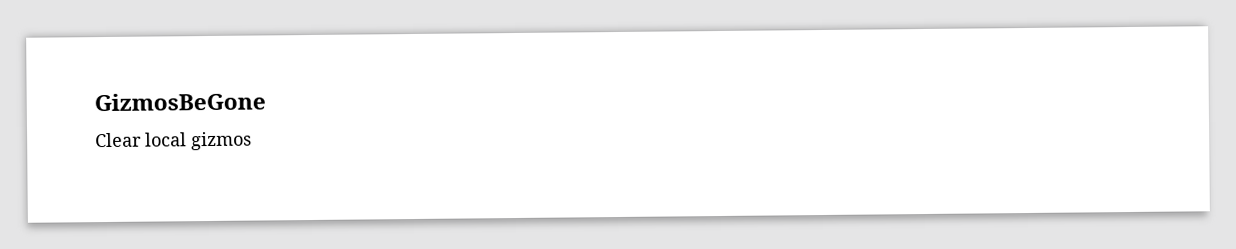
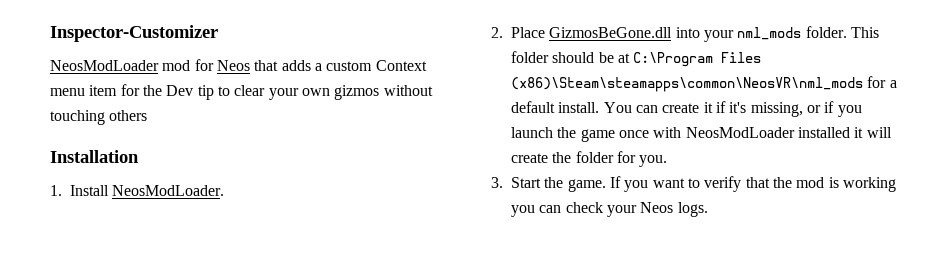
- GizmosBeGone
- Clear local gizmos
+ Inspector-Customizer
+ NeosModLoader mod for Neos that adds a custom Context menu item for the Dev tip to clear your own gizmos without touching others
+ Installation
+ 1. Install NeosModLoader.
+ 2. Place GizmosBeGone.dll into your nml_mods folder. This folder should be at C:\Program Files (x86)\Steam\steamapps\common\NeosVR\nml_mods for a default install. You can create it if it's missing, or if you launch the game once with NeosModLoader installed it will create the folder for you.
+ 3. Start the game. If you want to verify that the mod is working you can check your Neos logs.

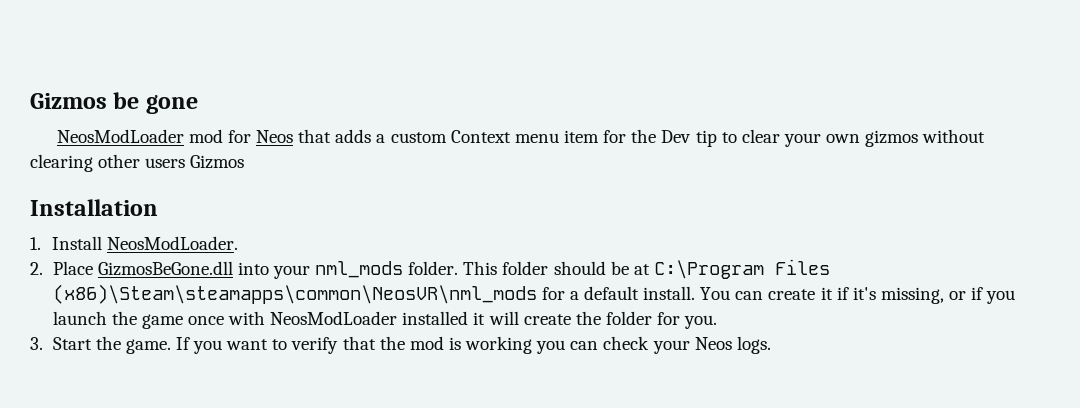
- Inspector-Customizer
+ Gizmos be gone
- NeosModLoader mod for Neos that adds a custom Context menu item for the Dev tip to clear your own gizmos without touching others
+ NeosModLoader mod for Neos that adds a custom Context menu item for the Dev tip to clear your own gizmos without clearing other users Gizmos

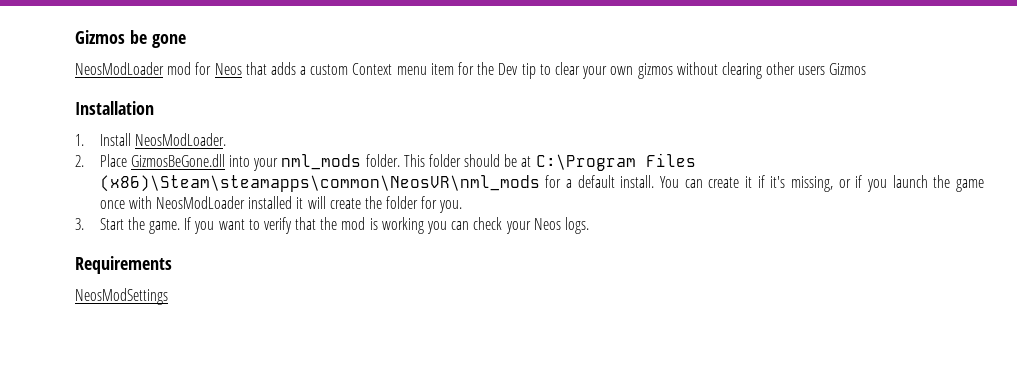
+ Requirements
+ NeosModSettings

